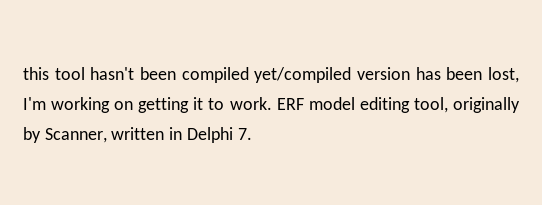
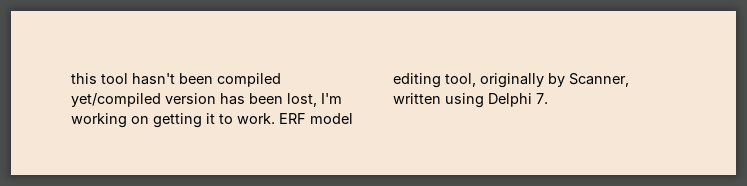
- ERF model editing tool, originally by Scanner, written in Delphi 7.
+ ERF model editing tool, originally by Scanner, written using Delphi 7.

